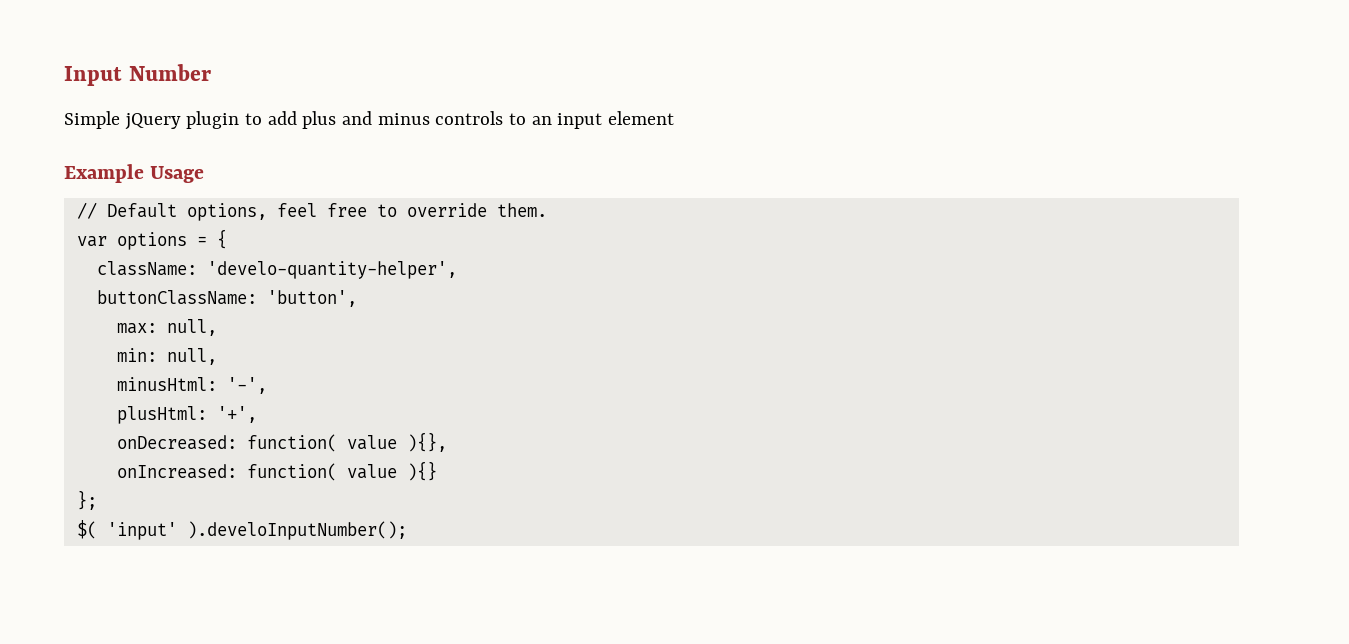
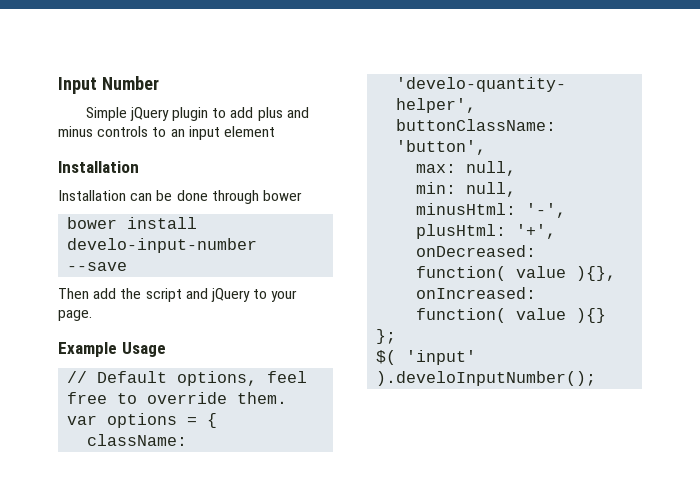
  Simple jQuery plugin to add plus and minus controls to an input element
+ Installation
+ Installation can be done through bower
+ bower install develo-input-number --save
+ Then add the script and jQuery to your page.

